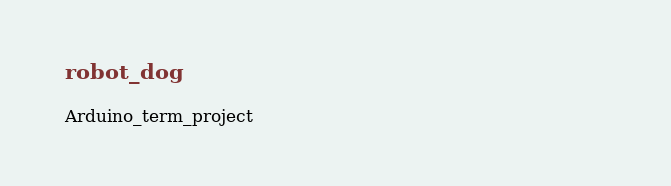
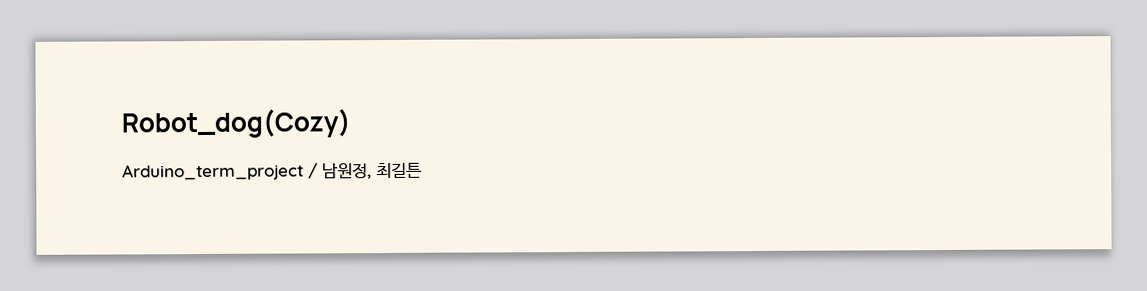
- robot_dog
+ Robot_dog(Cozy)
- Arduino_term_project
+ Arduino_term_project / 남원정, 최길튼

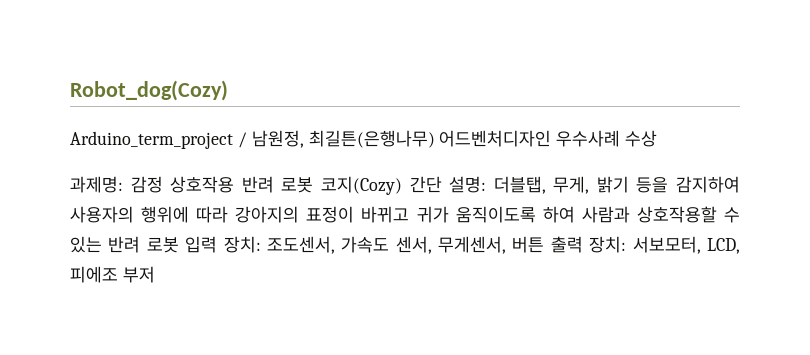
- Arduino_term_project / 남원정, 최길튼
+ Arduino_term_project / 남원정, 최길튼(은행나무) 어드벤처디자인 우수사례 수상
+ 과제명: 감정 상호작용 반려 로봇 코지(Cozy) 간단 설명: 더블탭, 무게, 밝기 등을 감지하여 사용자의 행위에 따라 강아지의 표정이 바뀌고 귀가 움직이도록 하여 사람과 상호작용할 수 있는 반려 로봇 입력 장치: 조도센서, 가속도 센서, 무게센서, 버튼 출력 장치: 서보모터, LCD, 피에조 부저

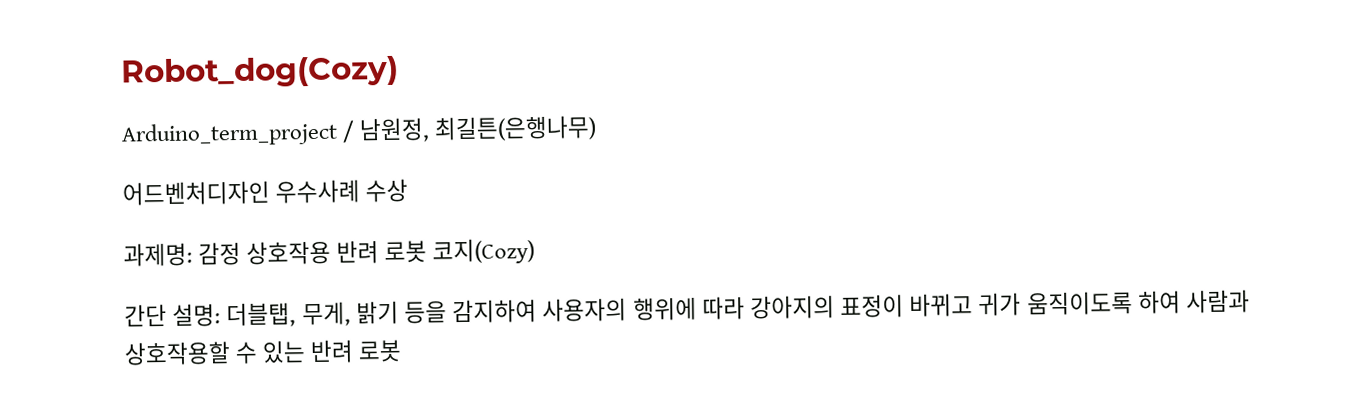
- Arduino_term_project / 남원정, 최길튼(은행나무) 어드벤처디자인 우수사례 수상
+ Arduino_term_project / 남원정, 최길튼(은행나무)
+ 어드벤처디자인 우수사례 수상
- 과제명: 감정 상호작용 반려 로봇 코지(Cozy) 간단 설명: 더블탭, 무게, 밝기 등을 감지하여 사용자의 행위에 따라 강아지의 표정이 바뀌고 귀가 움직이도록 하여 사람과 상호작용할 수 있는 반려 로봇 입력 장치: 조도센서, 가속도 센서, 무게센서, 버튼 출력 장치: 서보모터, LCD, 피에조 부저
+ 과제명: 감정 상호작용 반려 로봇 코지(Cozy)
+ 간단 설명: 더블탭, 무게, 밝기 등을 감지하여 사용자의 행위에 따라 강아지의 표정이 바뀌고 귀가 움직이도록 하여 사람과 상호작용할 수 있는 반려 로봇

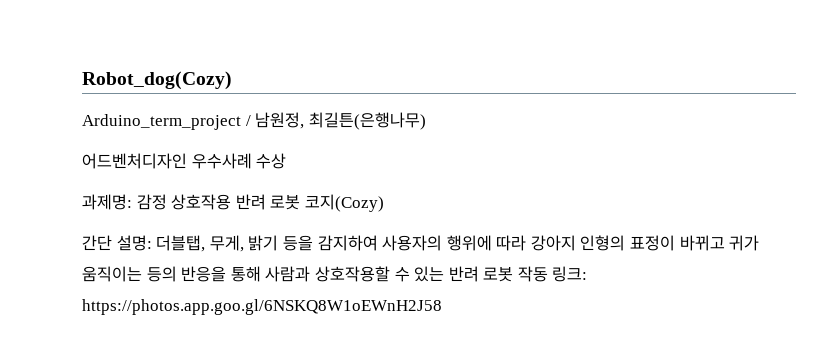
- 간단 설명: 더블탭, 무게, 밝기 등을 감지하여 사용자의 행위에 따라 강아지의 표정이 바뀌고 귀가 움직이도록 하여 사람과 상호작용할 수 있는 반려 로봇
+ 간단 설명: 더블탭, 무게, 밝기 등을 감지하여 사용자의 행위에 따라 강아지 인형의 표정이 바뀌고 귀가 움직이는 등의 반응을 통해 사람과 상호작용할 수 있는 반려 로봇 작동 링크: https://photos.app.goo.gl/6NSKQ8W1oEWnH2J58

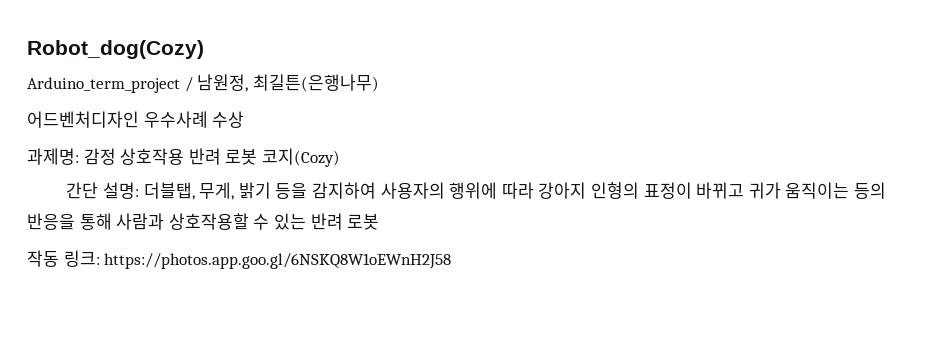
- 간단 설명: 더블탭, 무게, 밝기 등을 감지하여 사용자의 행위에 따라 강아지 인형의 표정이 바뀌고 귀가 움직이는 등의 반응을 통해 사람과 상호작용할 수 있는 반려 로봇 작동 링크: https://photos.app.goo.gl/6NSKQ8W1oEWnH2J58
+ 간단 설명: 더블탭, 무게, 밝기 등을 감지하여 사용자의 행위에 따라 강아지 인형의 표정이 바뀌고 귀가 움직이는 등의 반응을 통해 사람과 상호작용할 수 있는 반려 로봇
+ 작동 링크: https://photos.app.goo.gl/6NSKQ8W1oEWnH2J58

